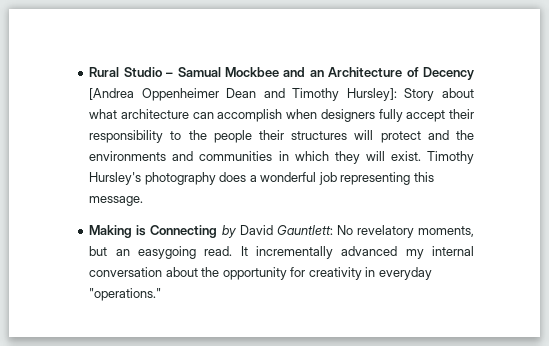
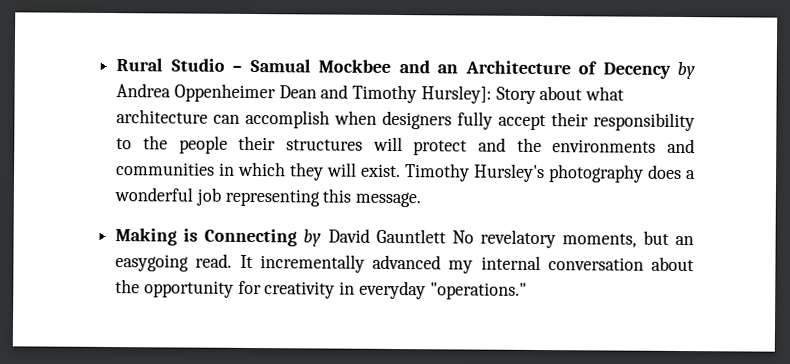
- Rural Studio – Samual Mockbee and an Architecture of Decency [Andrea Oppenheimer Dean and Timothy Hursley]: Story about what architecture can accomplish when designers fully accept their responsibility to the people their structures will protect and the environments and communities in which they will exist.
+ Rural Studio – Samual Mockbee and an Architecture of Decency by Andrea Oppenheimer Dean and Timothy Hursley]: Story about what architecture can accomplish when designers fully accept their responsibility to the people their structures will protect and the environments and communities in which they will exist.
- Making is Connecting by David Gauntlett: No revelatory moments, but an easygoing read.
+ Making is Connecting by David Gauntlett No revelatory moments, but an easygoing read.

